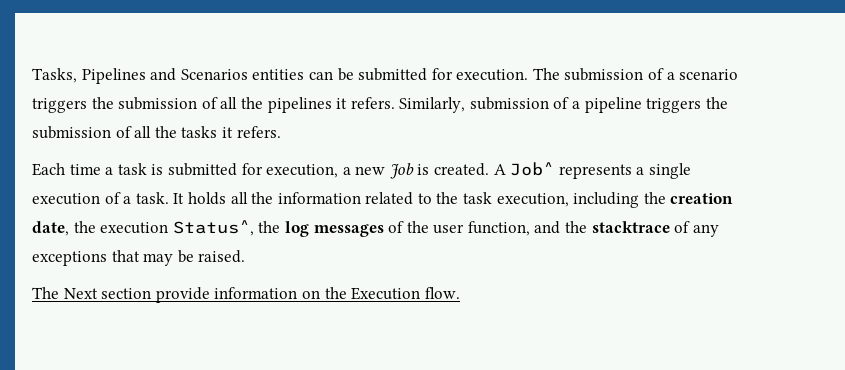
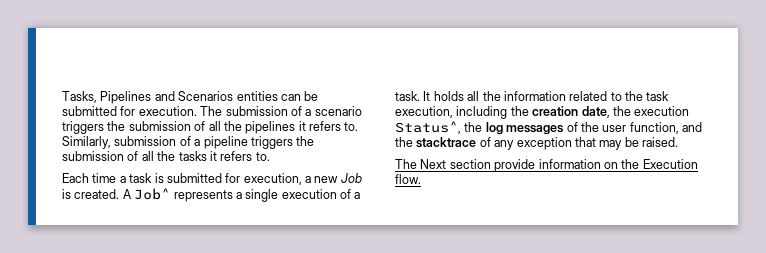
- The submission of a scenario triggers the submission of all the pipelines it refers.
+ The submission of a scenario triggers the submission of all the pipelines it refers to.
- Similarly, submission of a pipeline triggers the submission of all the tasks it refers.
+ Similarly, submission of a pipeline triggers the submission of all the tasks it refers to.
- It holds all the information related to the task execution, including the creation date, the execution Status^, the log messages of the user function, and the stacktrace of any exceptions that may be raised.
+ It holds all the information related to the task execution, including the creation date, the execution Status^, the log messages of the user function, and the stacktrace of any exception that may be raised.

